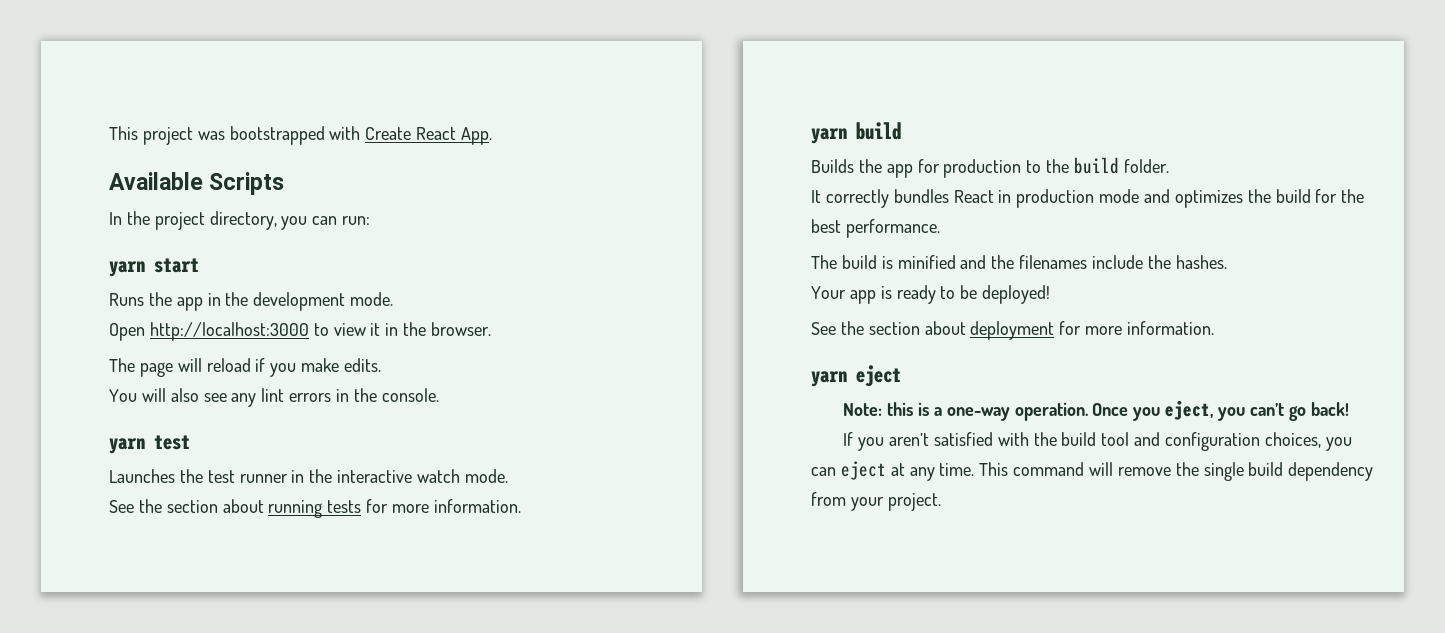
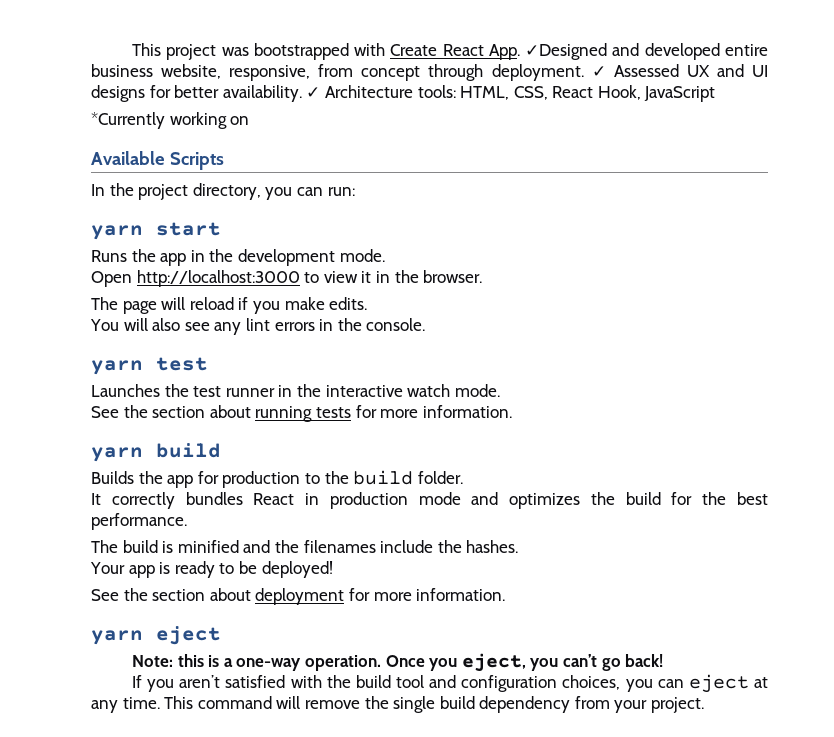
- This project was bootstrapped with Create React App.
+ This project was bootstrapped with Create React App. ✓Designed and developed entire business website, responsive, from concept through deployment. ✓ Assessed UX and UI designs for better availability. ✓ Architecture tools: HTML, CSS, React Hook, JavaScript
+ *Currently working on

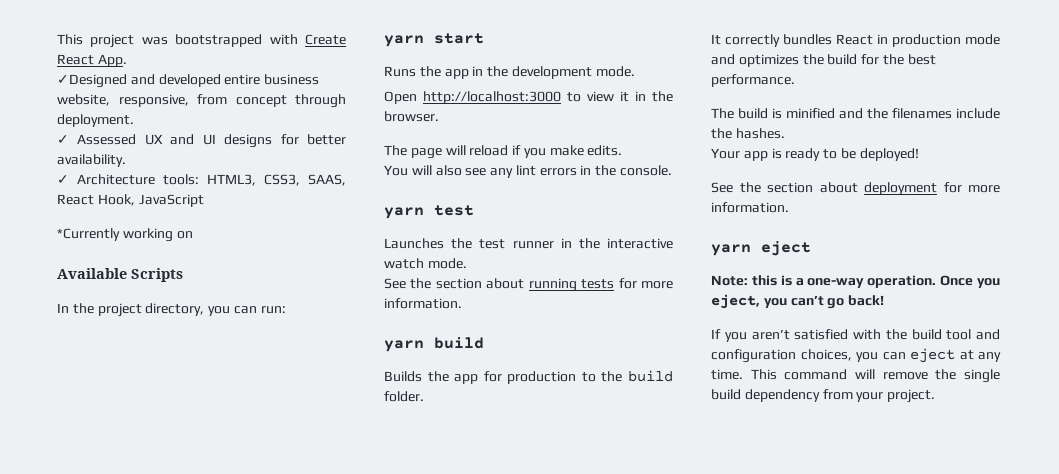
- This project was bootstrapped with Create React App. ✓Designed and developed entire business website, responsive, from concept through deployment. ✓ Assessed UX and UI designs for better availability. ✓ Architecture tools: HTML, CSS, React Hook, JavaScript
+ This project was bootstrapped with Create React App.
+ ✓Designed and developed entire business website, responsive, from concept through deployment.
+ ✓ Assessed UX and UI designs for better availability.
+ ✓ Architecture tools: HTML3, CSS3, SAAS, React Hook, JavaScript

